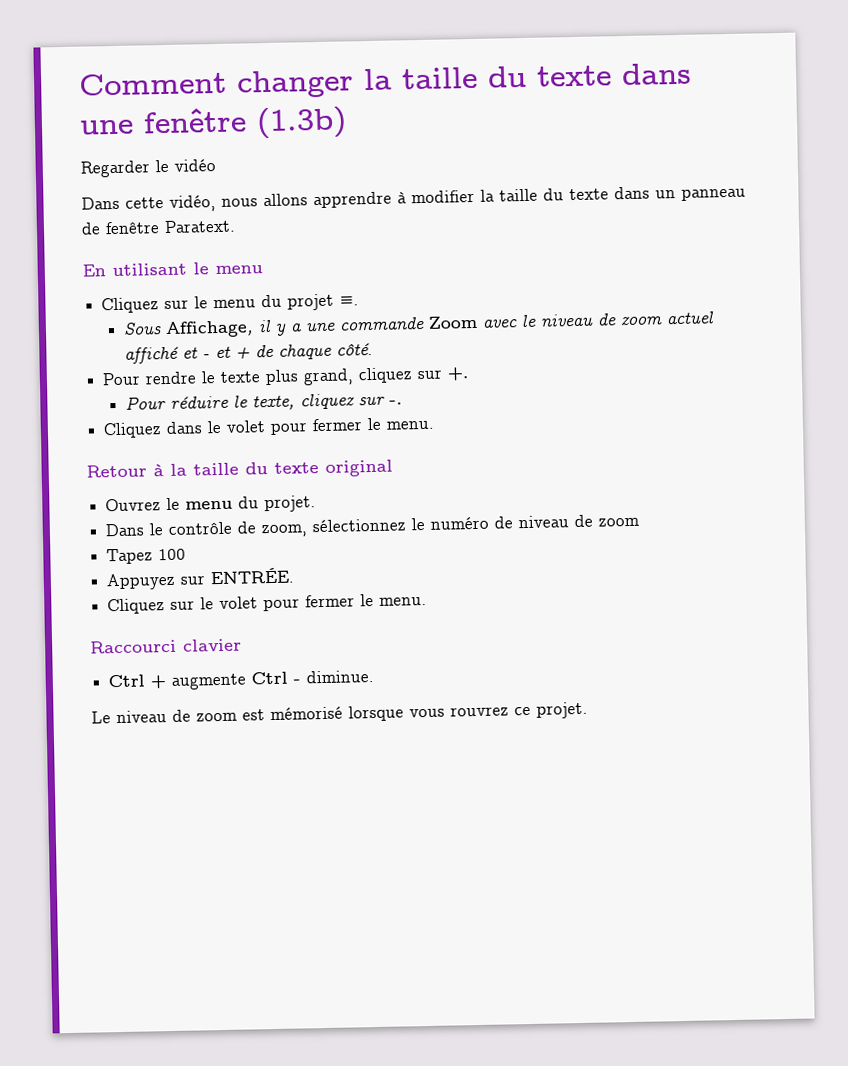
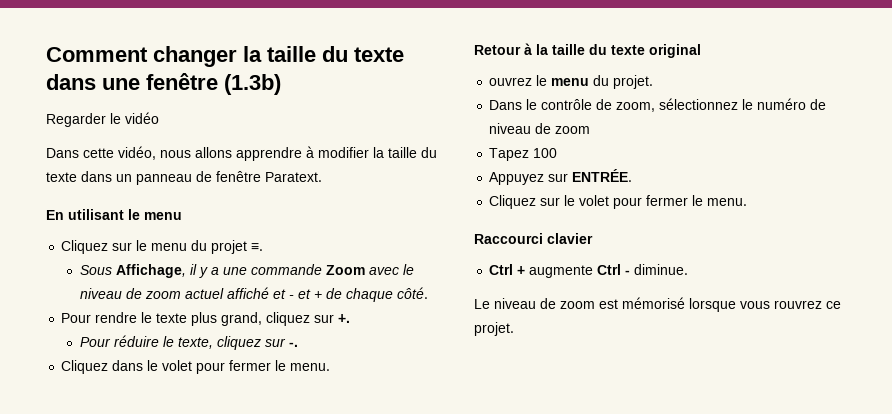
- Ouvrez le menu du projet.
+ ouvrez le menu du projet.

